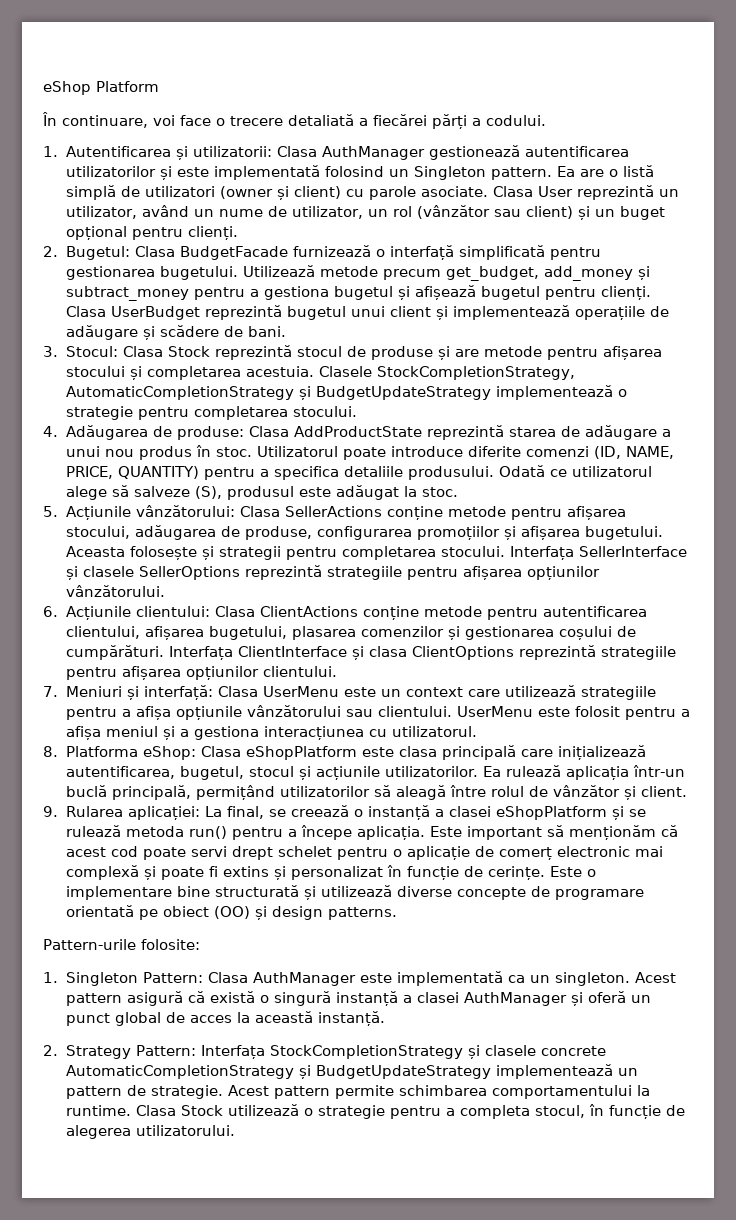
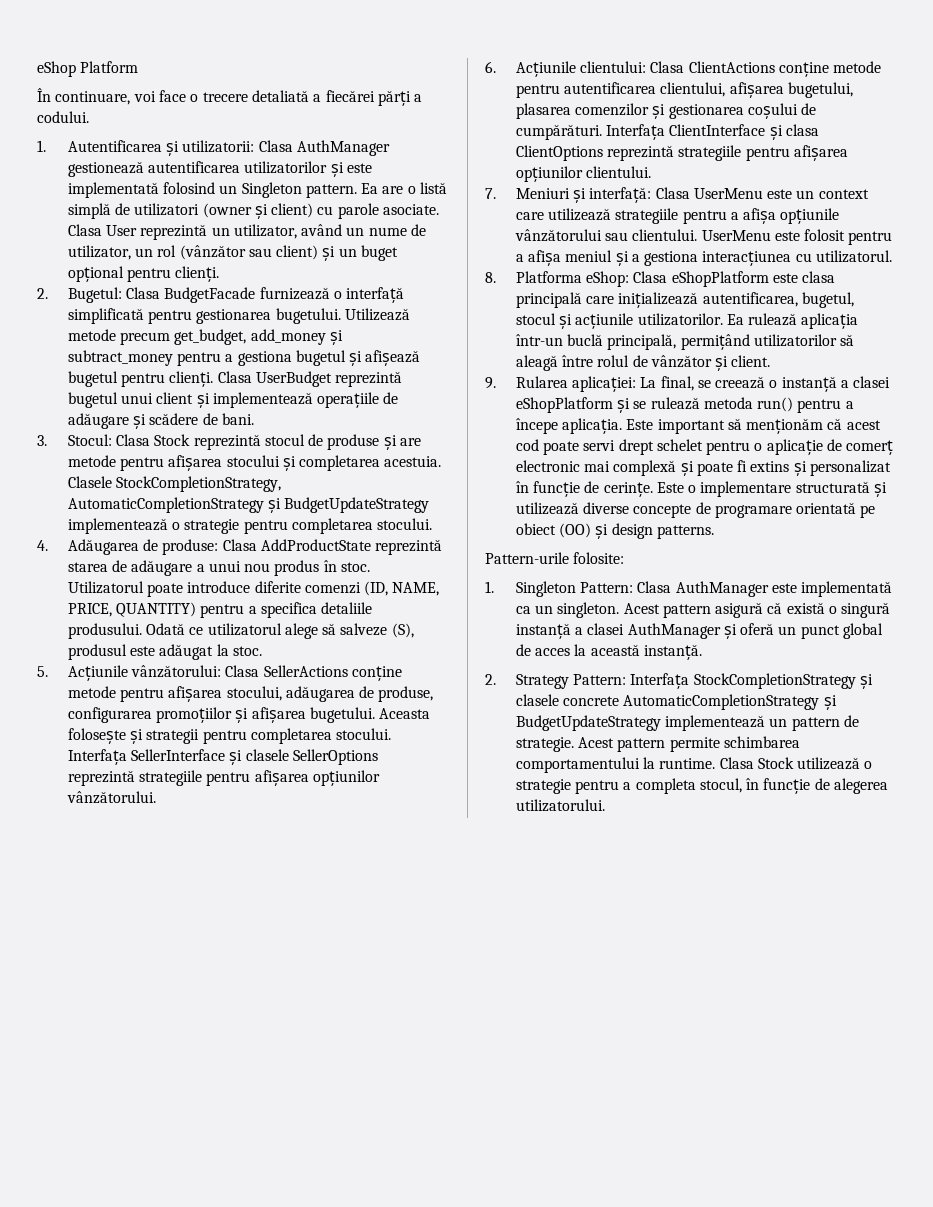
- Este o implementare bine structurată și utilizează diverse concepte de programare orientată pe obiect (OO) și design patterns.
+ Este o implementare structurată și utilizează diverse concepte de programare orientată pe obiect (OO) și design patterns.

